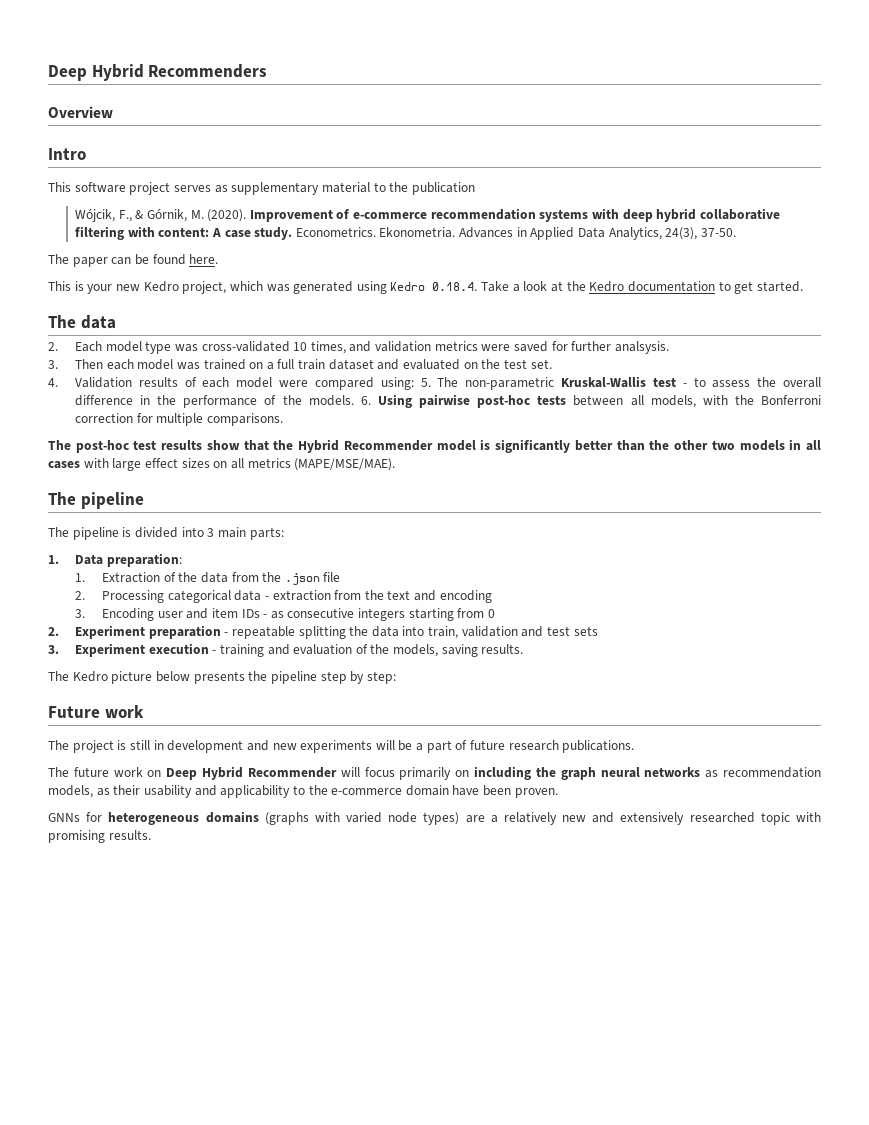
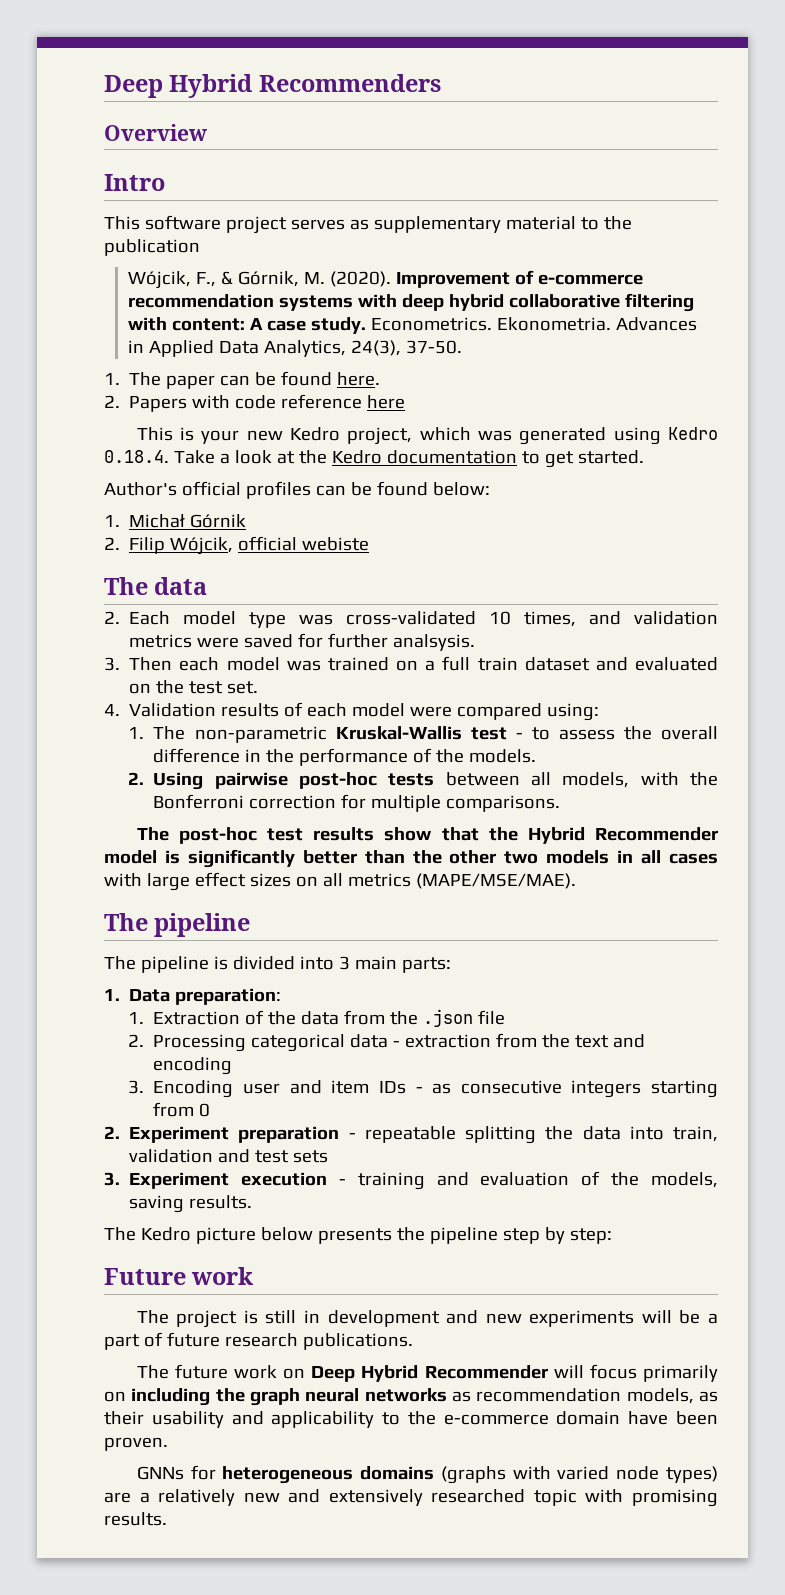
- The paper can be found here.
+ 1. The paper can be found here.
+ 2. Papers with code reference here
+ Author's official profiles can be found below:
+ 1. Michał Górnik
+ 2. Filip Wójcik, official webiste
- 4. Validation results of each model were compared using: 5. The non-parametric Kruskal-Wallis test - to assess the overall difference in the performance of the models. 6. Using pairwise post-hoc tests between all models, with the Bonferroni correction for multiple comparisons.
+ 4. Validation results of each model were compared using:
+ 1. The non-parametric Kruskal-Wallis test - to assess the overall difference in the performance of the models.
+ 2. Using pairwise post-hoc tests between all models, with the Bonferroni correction for multiple comparisons.

